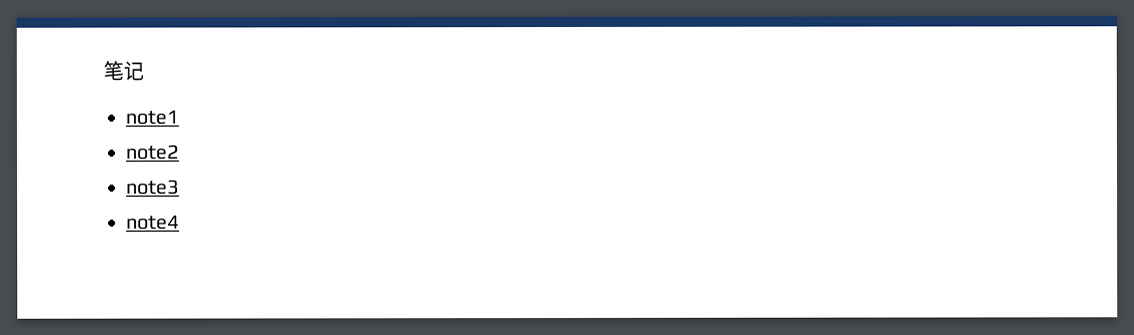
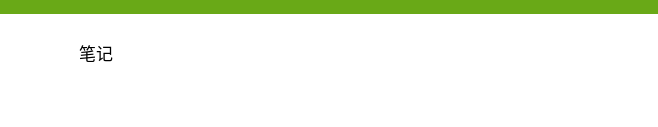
- note1
- note2
- note3
- note4

